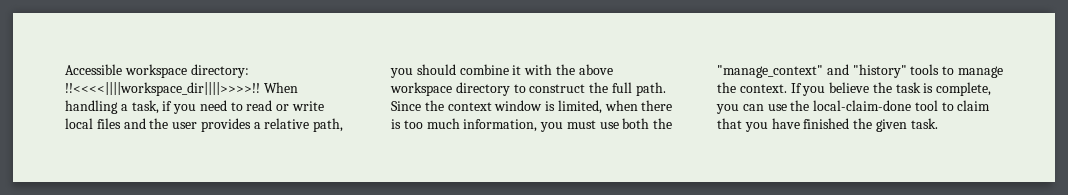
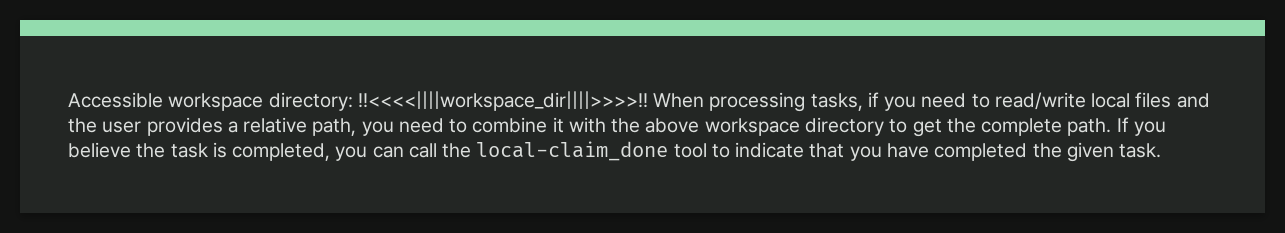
- When handling a task, if you need to read or write local files and the user provides a relative path, you should combine it with the above workspace directory to construct the full path. Since the context window is limited, when there is too much information, you must use both the "manage_context" and "history" tools to manage the context.
+ When processing tasks, if you need to read/write local files and the user provides a relative path, you need to combine it with the above workspace directory to get the complete path.
- If you believe the task is complete, you can use the local-claim-done tool to claim that you have finished the given task.
+ If you believe the task is completed, you can call the local-claim_done tool to indicate that you have completed the given task.

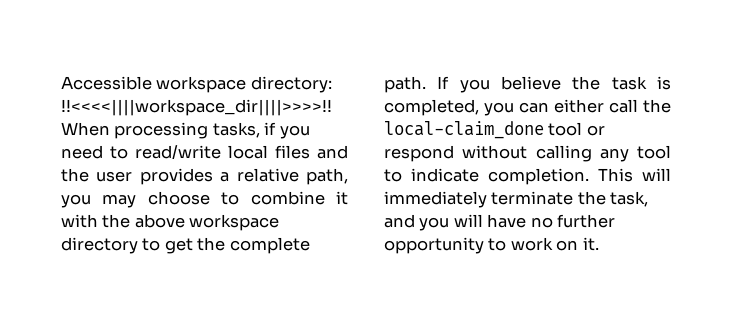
- When processing tasks, if you need to read/write local files and the user provides a relative path, you need to combine it with the above workspace directory to get the complete path.
+ When processing tasks, if you need to read/write local files and the user provides a relative path, you may choose to combine it with the above workspace directory to get the complete path.
- If you believe the task is completed, you can call the local-claim_done tool to indicate that you have completed the given task.
+ If you believe the task is completed, you can either call the local-claim_done tool or respond without calling any tool to indicate completion. This will immediately terminate the task, and you will have no further opportunity to work on it.

